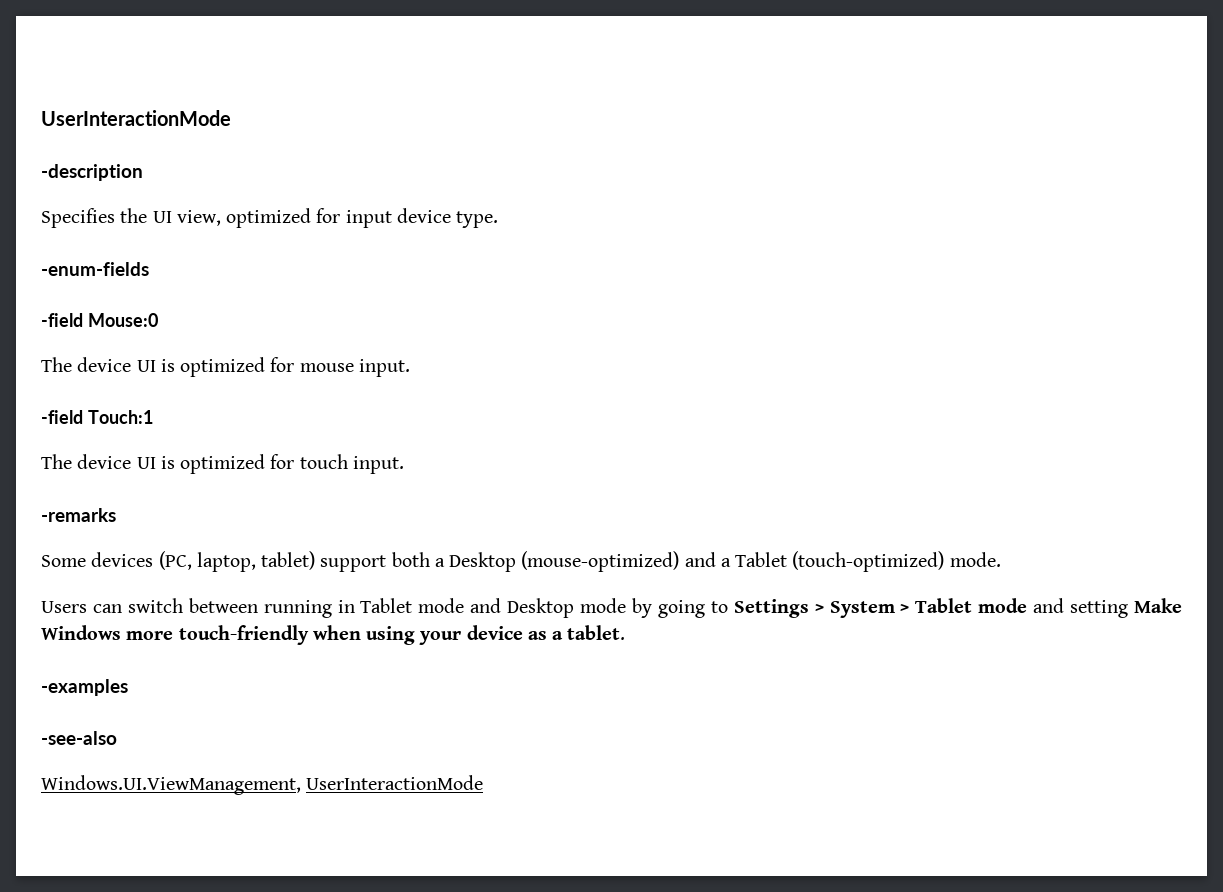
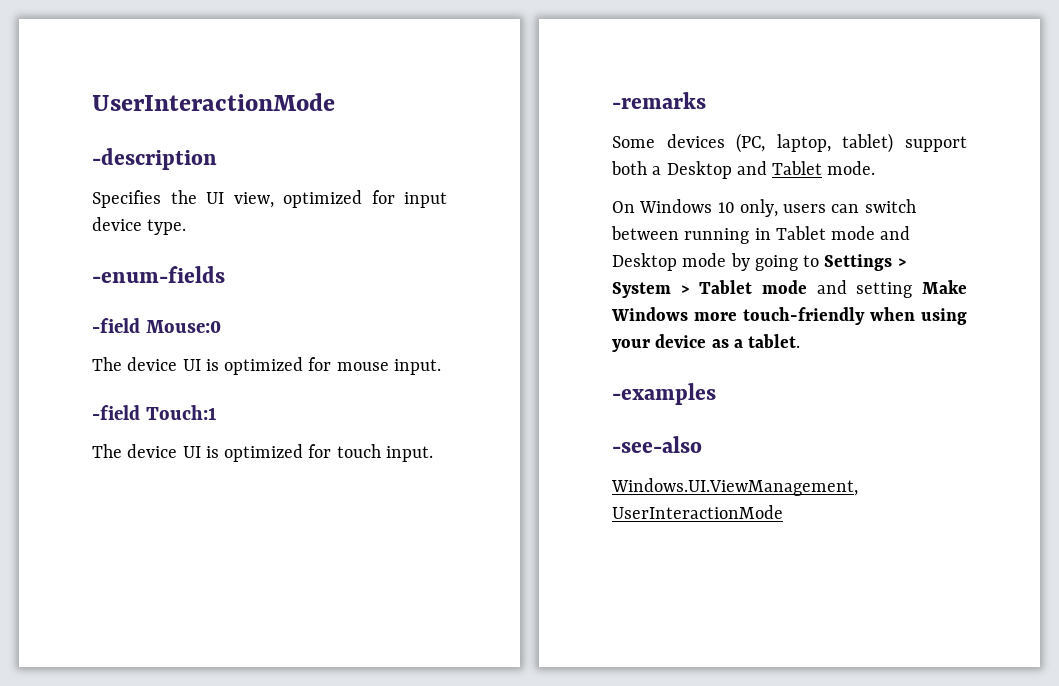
- Some devices (PC, laptop, tablet) support both a Desktop (mouse-optimized) and a Tablet (touch-optimized) mode.
- Users can switch between running in Tablet mode and Desktop mode by going to Settings > System > Tablet mode and setting Make Windows more touch-friendly when using your device as a tablet.
+ Some devices (PC, laptop, tablet) support both a Desktop and Tablet mode.
+ On Windows 10 only, users can switch between running in Tablet mode and Desktop mode by going to Settings > System > Tablet mode and setting Make Windows more touch-friendly when using your device as a tablet.

